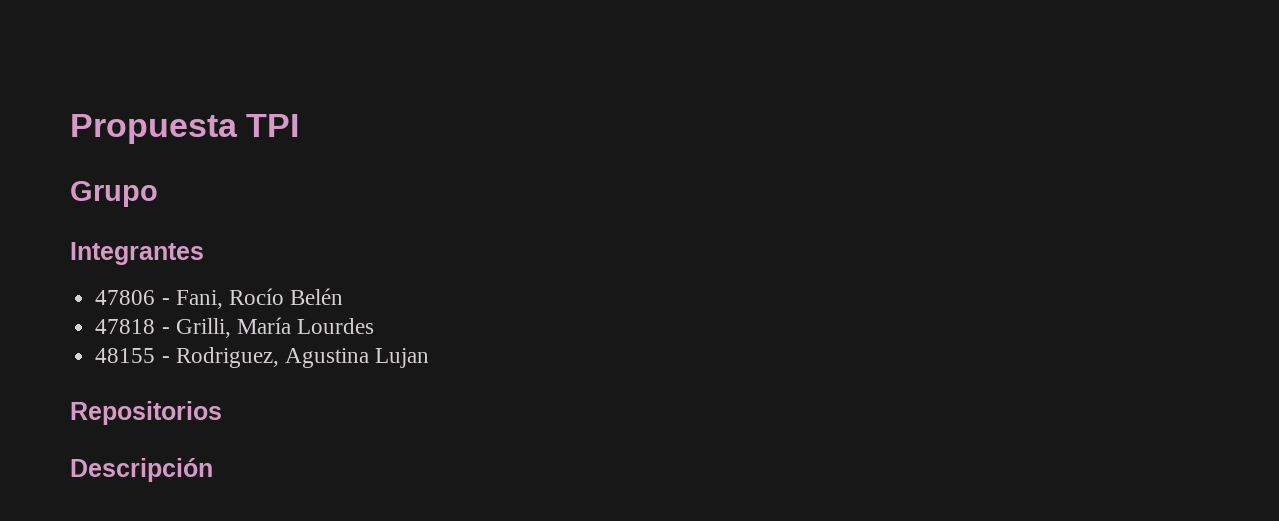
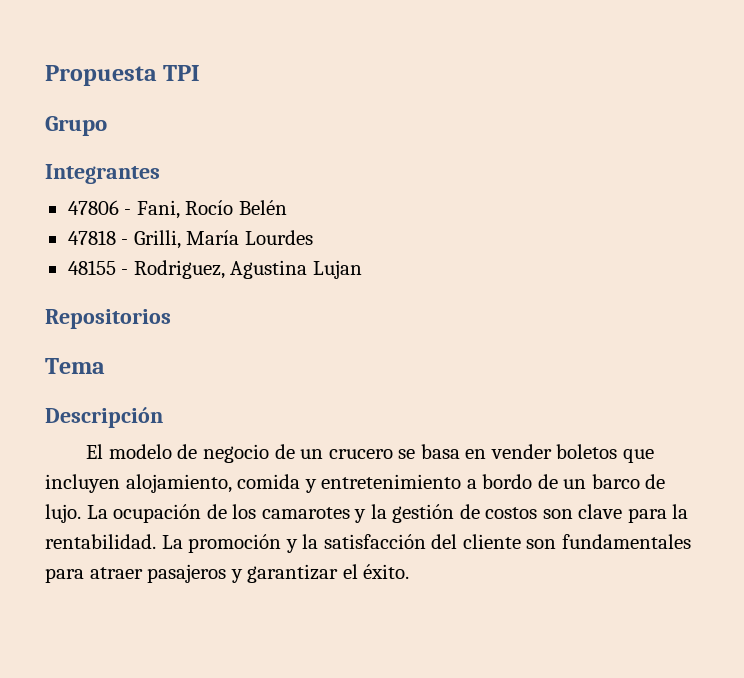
+ Tema
+ El modelo de negocio de un crucero se basa en vender boletos que incluyen alojamiento, comida y entretenimiento a bordo de un barco de lujo. La ocupación de los camarotes y la gestión de costos son clave para la rentabilidad. La promoción y la satisfacción del cliente son fundamentales para atraer pasajeros y garantizar el éxito.

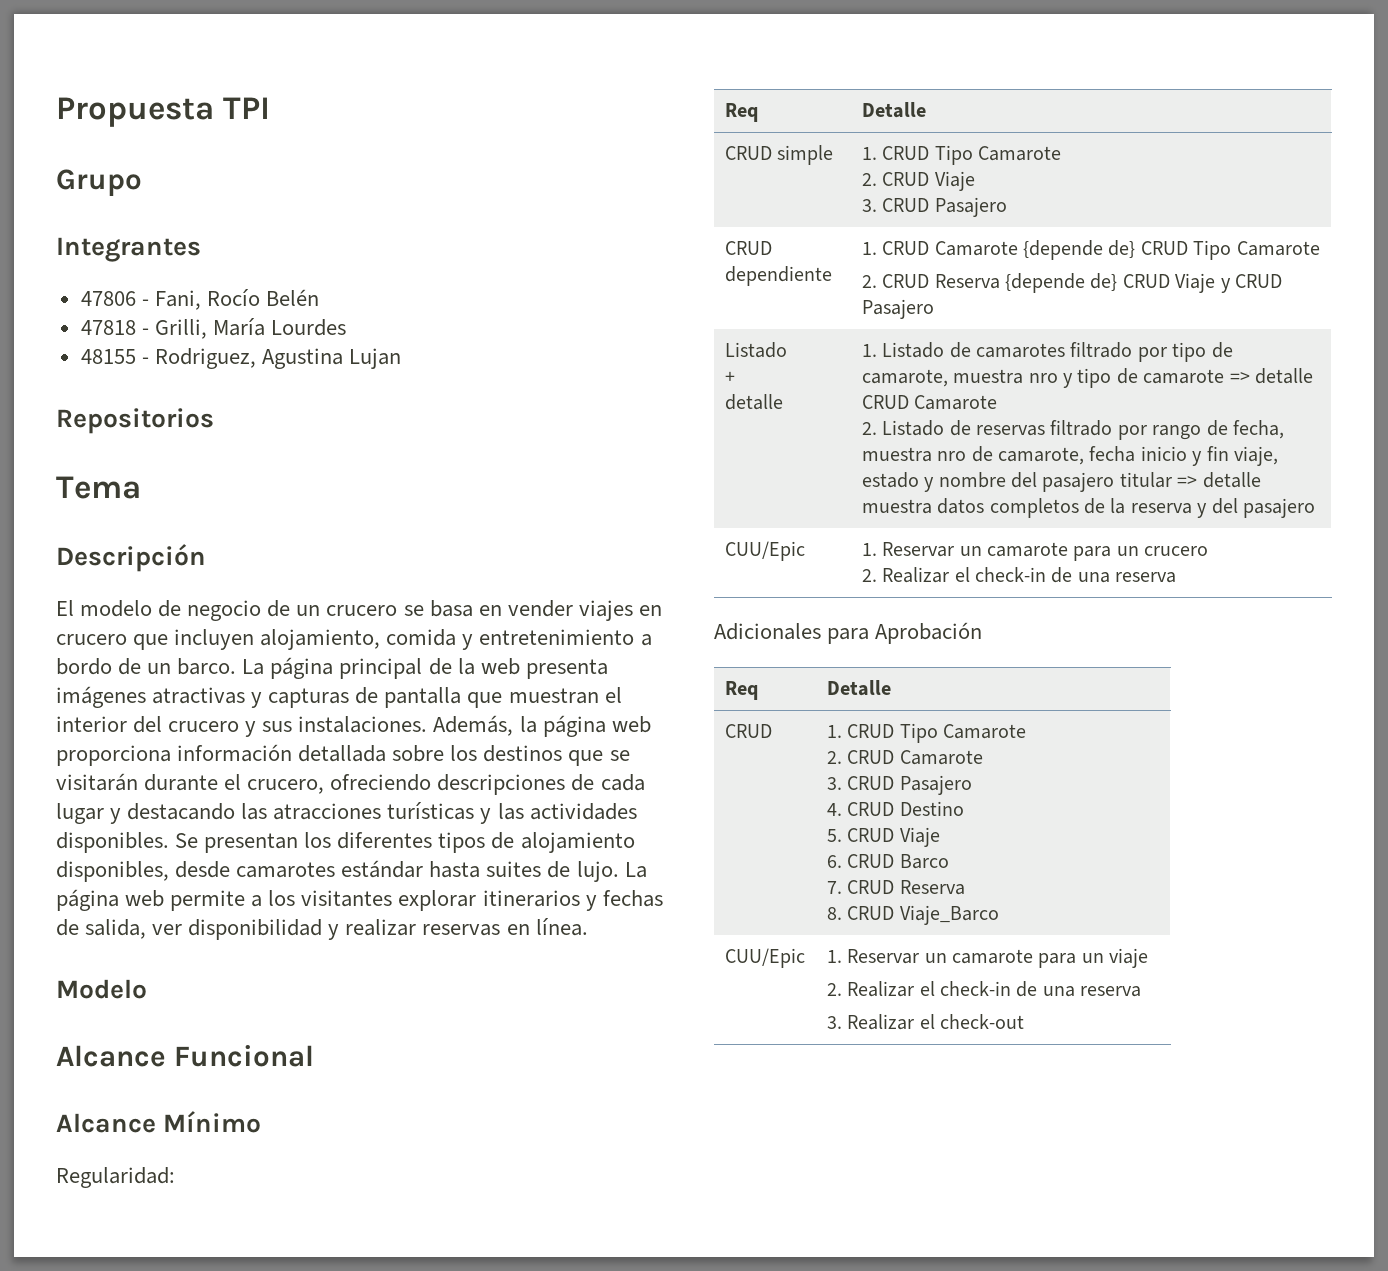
- El modelo de negocio de un crucero se basa en vender boletos que incluyen alojamiento, comida y entretenimiento a bordo de un barco de lujo. La ocupación de los camarotes y la gestión de costos son clave para la rentabilidad. La promoción y la satisfacción del cliente son fundamentales para atraer pasajeros y garantizar el éxito.
+ El modelo de negocio de un crucero se basa en vender viajes en crucero que incluyen alojamiento, comida y entretenimiento a bordo de un barco. La página principal de la web presenta imágenes atractivas y capturas de pantalla que muestran el interior del crucero y sus instalaciones. Además, la página web proporciona información detallada sobre los destinos que se visitarán durante el crucero, ofreciendo descripciones de cada lugar y destacando las atracciones turísticas y las actividades disponibles. Se presentan los diferentes tipos de alojamiento disponibles, desde camarotes estándar hasta suites de lujo. La página web permite a los visitantes explorar itinerarios y fechas de salida, ver disponibilidad y realizar reservas en línea.
+ Modelo
+ Alcance Funcional
+ Alcance Mínimo
+ Regularidad:
+ Req | Detalle
+ CRUD simple | 1. CRUD Tipo Camarote
+ 2. CRUD Viaje
+ 3. CRUD Pasajero
+ CRUD dependiente | 1. CRUD Camarote {depende de} CRUD Tipo Camarote
+ 2. CRUD Reserva {depende de} CRUD Viaje y CRUD Pasajero
+ Listado
+ +
+ detalle | 1. Listado de camarotes filtrado por tipo de camarote, muestra nro y tipo de camarote => detalle CRUD Camarote
+ 2. Listado de reservas filtrado por rango de fecha, muestra nro de camarote, fecha inicio y fin viaje, estado y nombre del pasajero titular => detalle muestra datos completos de la reserva y del pasajero
+ CUU/Epic | 1. Reservar un camarote para un crucero
+ 2. Realizar el check-in de una reserva
+ Adicionales para Aprobación
+ Req | Detalle
+ CRUD | 1. CRUD Tipo Camarote
+ 2. CRUD Camarote
+ 3. CRUD Pasajero
+ 4. CRUD Destino
+ 5. CRUD Viaje
+ 6. CRUD Barco
+ 7. CRUD Reserva
+ 8. CRUD Viaje_Barco
+ CUU/Epic | 1. Reservar un camarote para un viaje
+ 2. Realizar el check-in de una reserva
+ 3. Realizar el check-out

